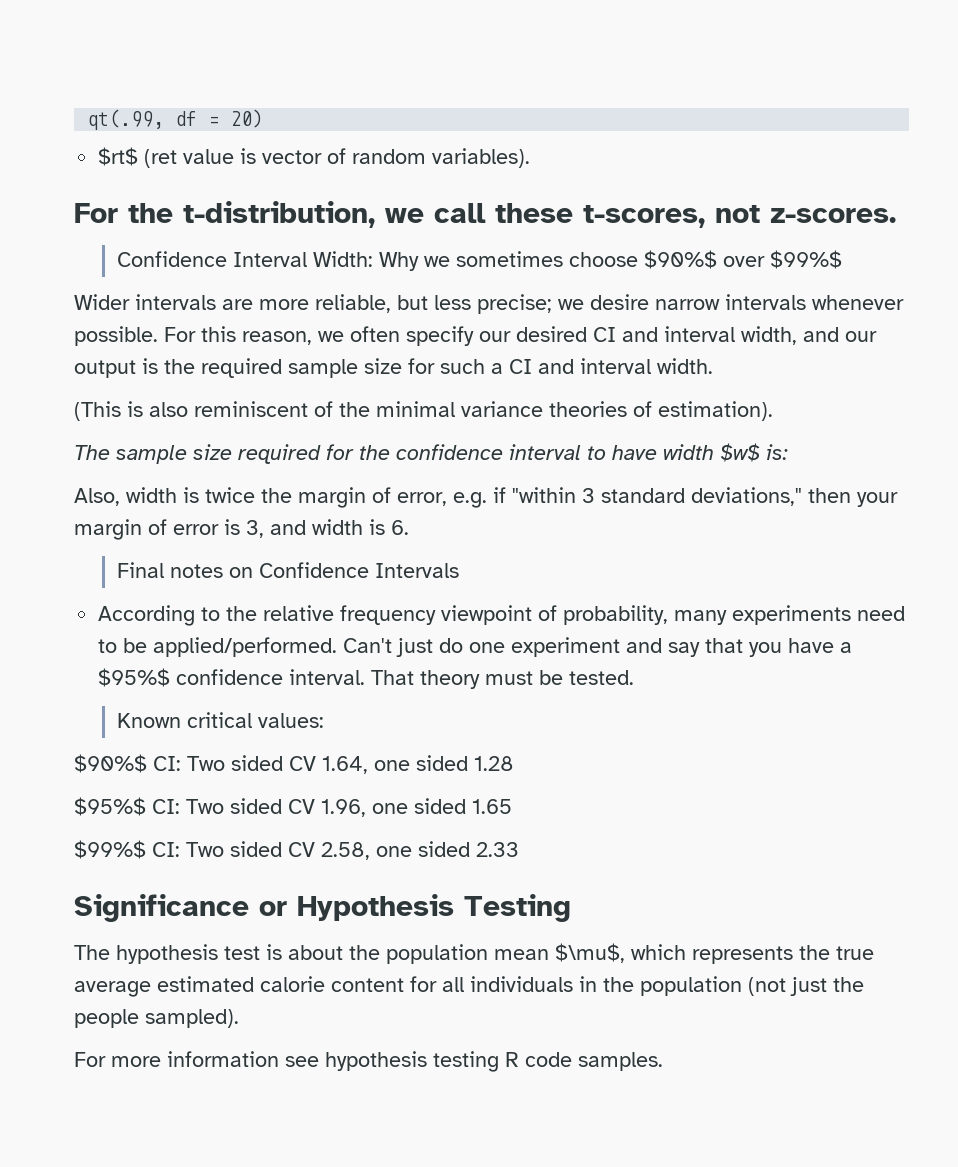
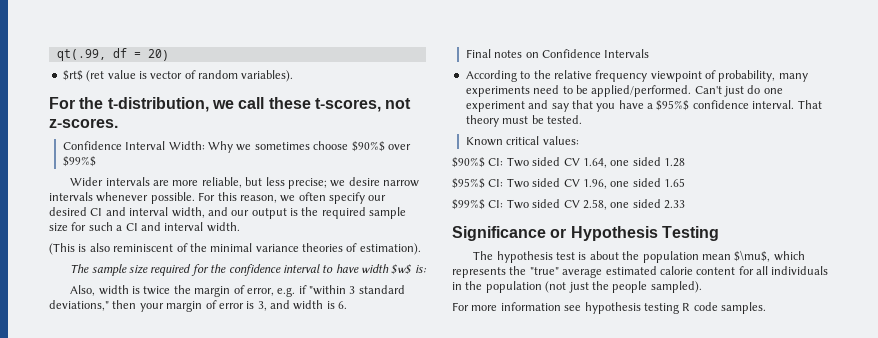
- The hypothesis test is about the population mean $\mu$, which represents the true average estimated calorie content for all individuals in the population (not just the people sampled).
+ The hypothesis test is about the population mean $\mu$, which represents the "true" average estimated calorie content for all individuals in the population (not just the people sampled).

